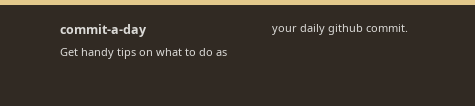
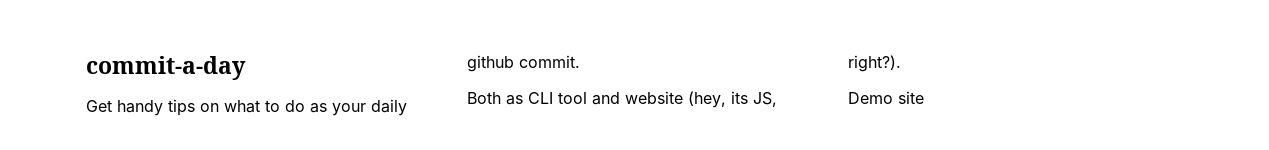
+ Both as CLI tool and website (hey, its JS, right?).
+ Demo site

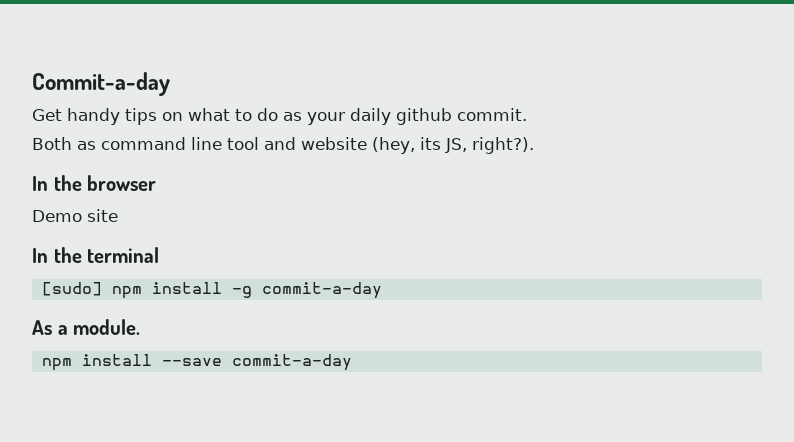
- commit-a-day
+ Commit-a-day
- Both as CLI tool and website (hey, its JS, right?).
+ Both as command line tool and website (hey, its JS, right?).
+ In the browser
+ In the terminal
+ [sudo] npm install -g commit-a-day
+ As a module.
+ npm install --save commit-a-day

